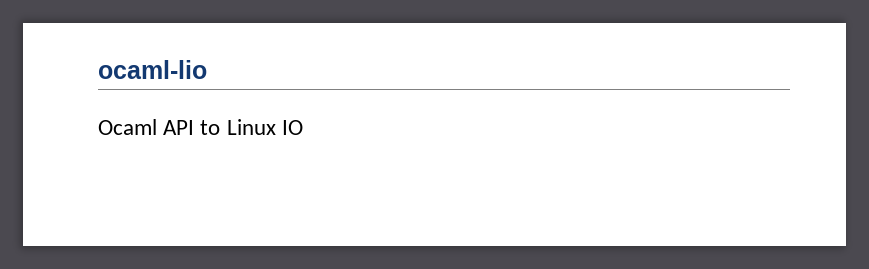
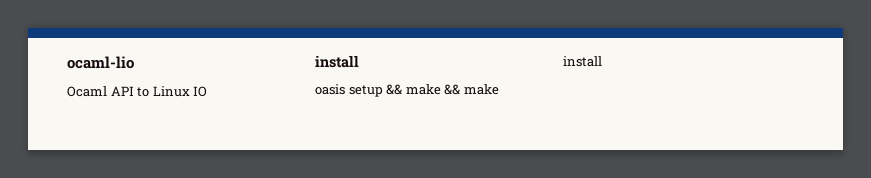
  Ocaml API to Linux IO
+ install
+ oasis setup && make && make install

